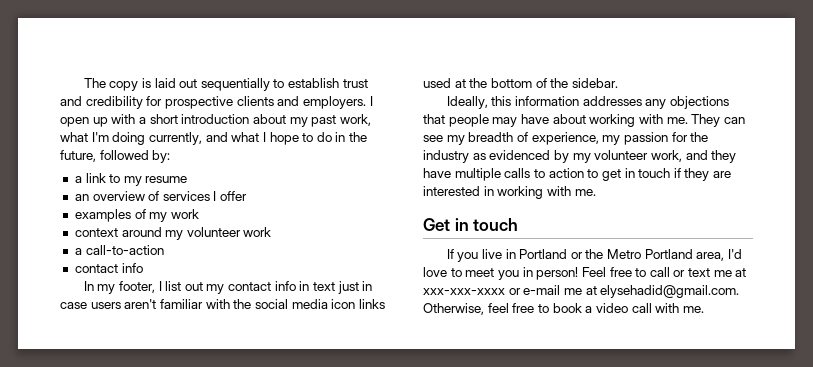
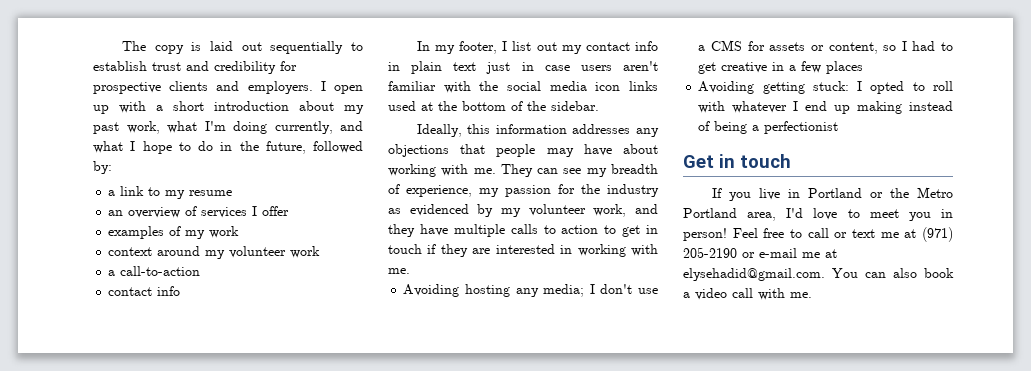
- In my footer, I list out my contact info in text just in case users aren't familiar with the social media icon links used at the bottom of the sidebar.
+ In my footer, I list out my contact info in plain text just in case users aren't familiar with the social media icon links used at the bottom of the sidebar.
+ Avoiding hosting any media; I don't use a CMS for assets or content, so I had to get creative in a few places
+ Avoiding getting stuck: I opted to roll with whatever I end up making instead of being a perfectionist
- Feel free to call or text me at xxx-xxx-xxxx or e-mail me at elysehadid@gmail.com. Otherwise, feel free to book a video call with me.
+ Feel free to call or text me at (971) 205-2190 or e-mail me at elysehadid@gmail.com. You can also book a video call with me.

